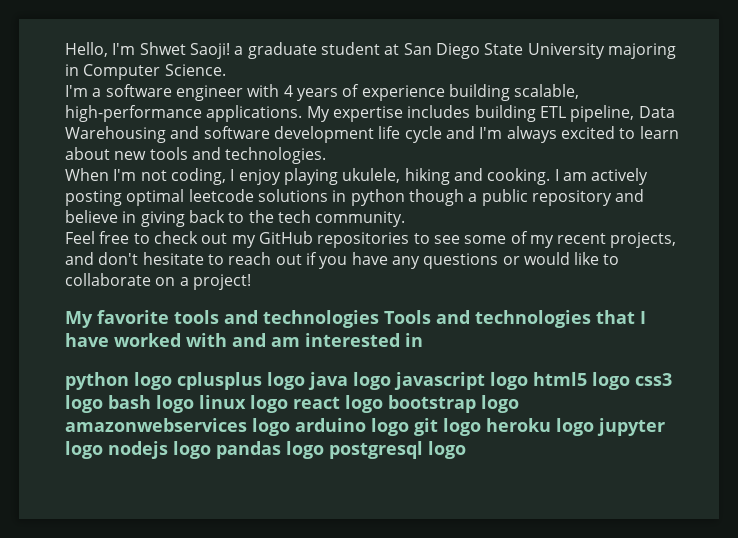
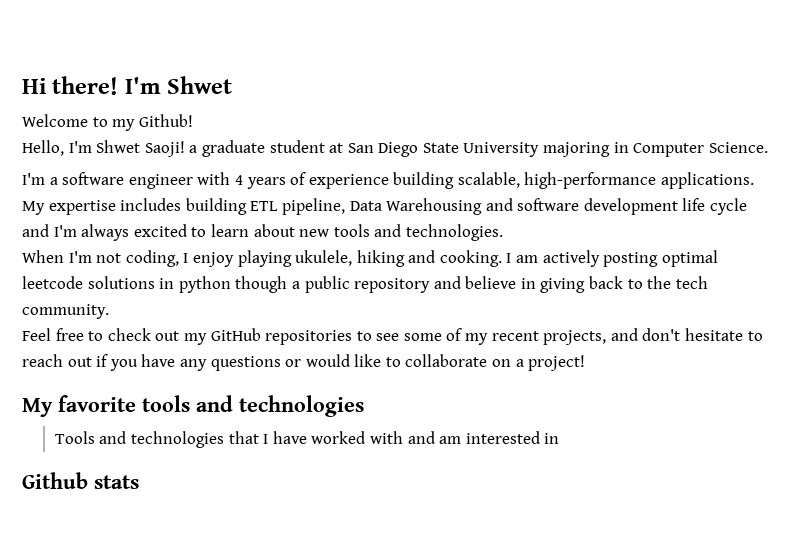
+ Hi there! I'm Shwet
+ Welcome to my Github!
- My favorite tools and technologies Tools and technologies that I have worked with and am interested in
+ My favorite tools and technologies
+ Tools and technologies that I have worked with and am interested in
- python logo cplusplus logo java logo javascript logo html5 logo css3 logo bash logo linux logo react logo bootstrap logo amazonwebservices logo arduino logo git logo heroku logo jupyter logo nodejs logo pandas logo postgresql logo
+ Github stats

